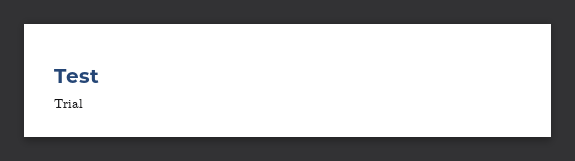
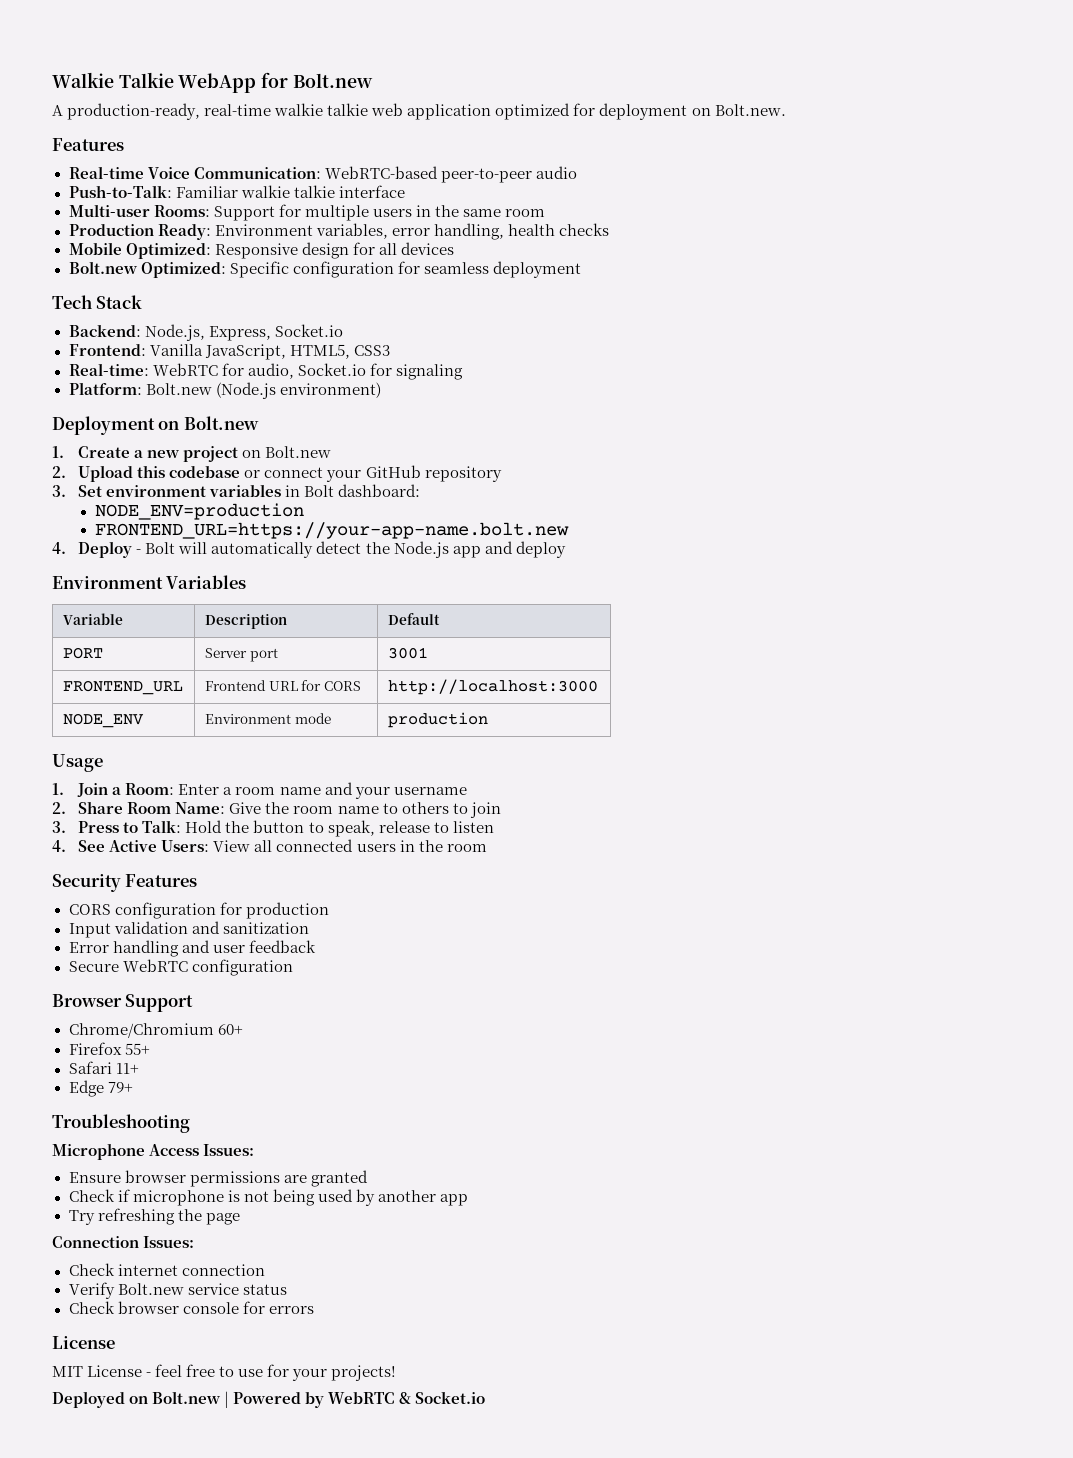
- Test
- Trial
+ Walkie Talkie WebApp for Bolt.new
+ A production-ready, real-time walkie talkie web application optimized for deployment on Bolt.new.
+ Features
+ Real-time Voice Communication: WebRTC-based peer-to-peer audio
+ Push-to-Talk: Familiar walkie talkie interface
+ Multi-user Rooms: Support for multiple users in the same room
+ Production Ready: Environment variables, error handling, health checks
+ Mobile Optimized: Responsive design for all devices
+ Bolt.new Optimized: Specific configuration for seamless deployment
+ Tech Stack
+ Backend: Node.js, Express, Socket.io
+ Frontend: Vanilla JavaScript, HTML5, CSS3
+ Real-time: WebRTC for audio, Socket.io for signaling
+ Platform: Bolt.new (Node.js environment)
+ Deployment on Bolt.new
+ 1. Create a new project on Bolt.new
+ 2. Upload this codebase or connect your GitHub repository
+ 3. Set environment variables in Bolt dashboard:
+ NODE_ENV=production
+ FRONTEND_URL=https://your-app-name.bolt.new
+ 4. Deploy - Bolt will automatically detect the Node.js app and deploy
+ Environment Variables
+ Variable | Description | Default
+ PORT | Server port | 3001
+ FRONTEND_URL | Frontend URL for CORS | http://localhost:3000
+ NODE_ENV | Environment mode | production
+ Usage
+ 1. Join a Room: Enter a room name and your username
+ 2. Share Room Name: Give the room name to others to join
+ 3. Press to Talk: Hold the button to speak, release to listen
+ 4. See Active Users: View all connected users in the room
+ Security Features
+ CORS configuration for production
+ Input validation and sanitization
+ Error handling and user feedback
+ Secure WebRTC configuration
+ Browser Support
+ Chrome/Chromium 60+
+ Firefox 55+
+ Safari 11+
+ Edge 79+
+ Troubleshooting
+ Microphone Access Issues:
+ Ensure browser permissions are granted
+ Check if microphone is not being used by another app
+ Try refreshing the page
+ Connection Issues:
+ Check internet connection
+ Verify Bolt.new service status
+ Check browser console for errors
+ License
+ MIT License - feel free to use for your projects!
+ Deployed on Bolt.new | Powered by WebRTC & Socket.io

